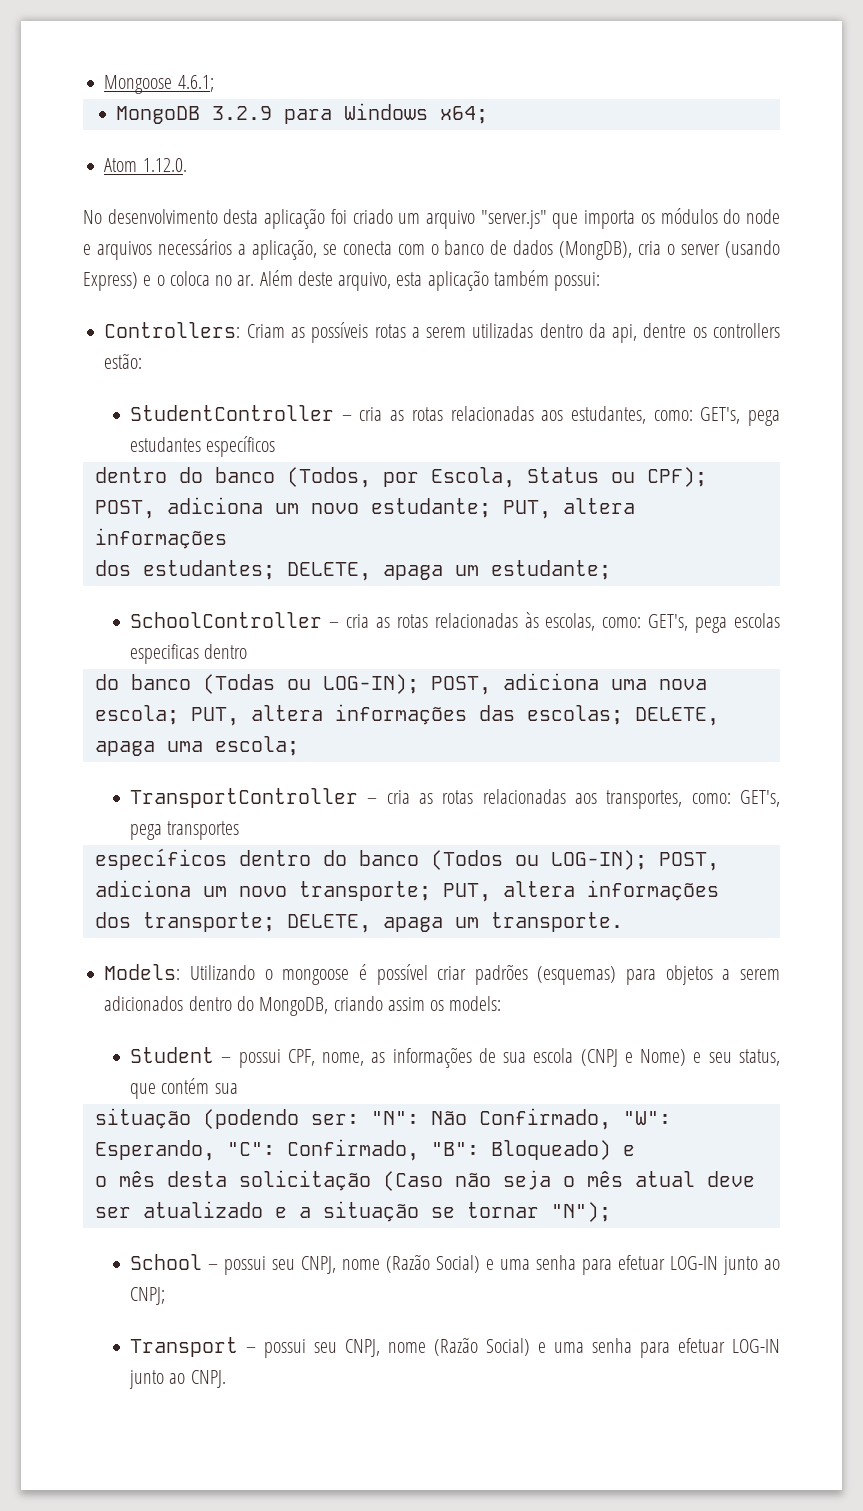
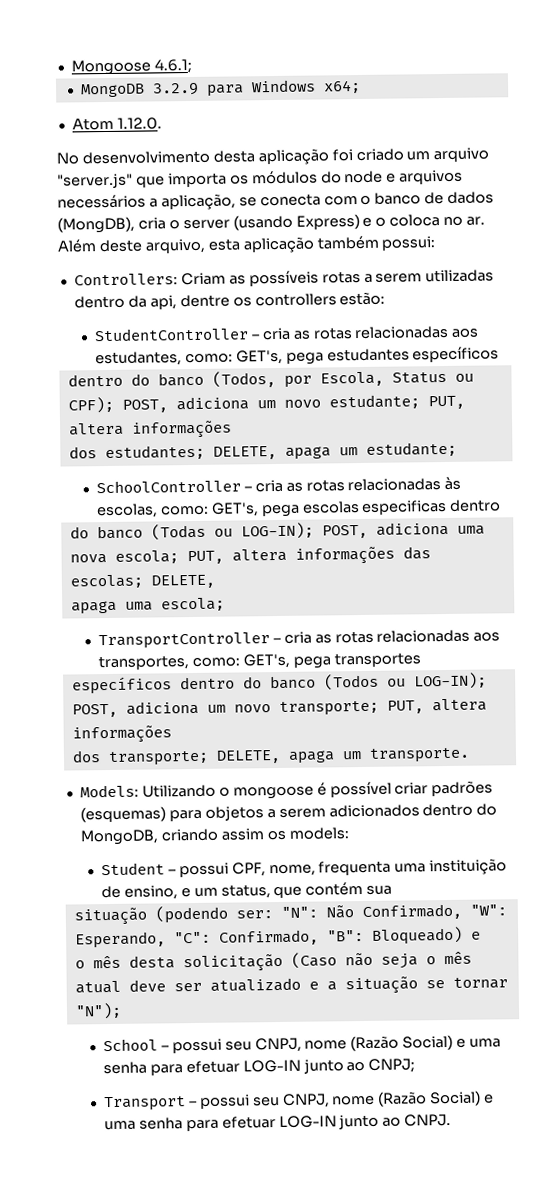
- Student – possui CPF, nome, as informações de sua escola (CNPJ e Nome) e seu status, que contém sua
+ Student – possui CPF, nome, frequenta uma instituição de ensino, e um status, que contém sua

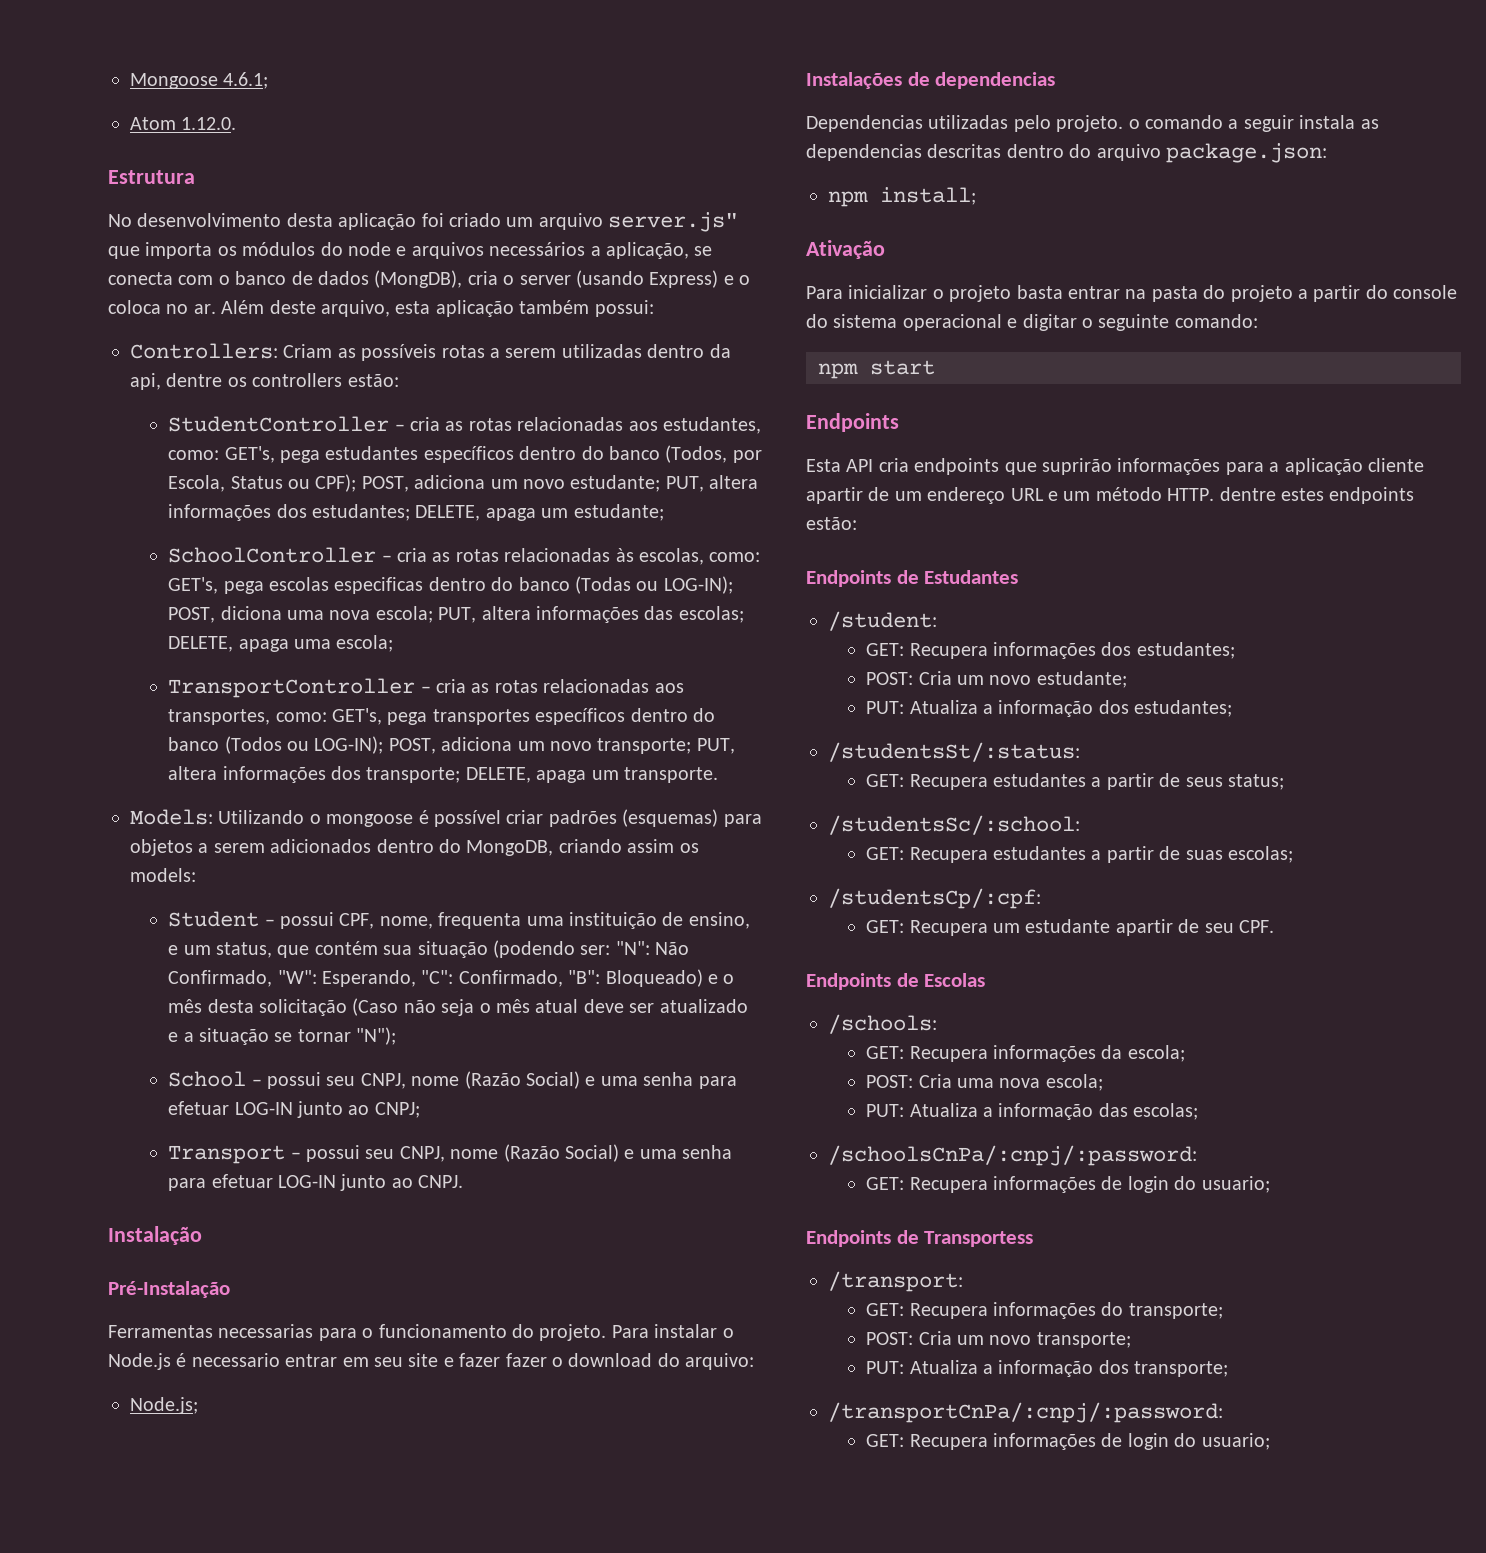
- MongoDB 3.2.9 para Windows x64;
+ Estrutura
- No desenvolvimento desta aplicação foi criado um arquivo "server.js" que importa os módulos do node e arquivos necessários a aplicação, se conecta com o banco de dados (MongDB), cria o server (usando Express) e o coloca no ar.
+ No desenvolvimento desta aplicação foi criado um arquivo server.js" que importa os módulos do node e arquivos necessários a aplicação, se conecta com o banco de dados (MongDB), cria o server (usando Express) e o coloca no ar.
- StudentController – cria as rotas relacionadas aos estudantes, como: GET's, pega estudantes específicos
- dentro do banco (Todos, por Escola, Status ou CPF); POST, adiciona um novo estudante; PUT, altera informações
- dos estudantes; DELETE, apaga um estudante;
+ StudentController – cria as rotas relacionadas aos estudantes, como: GET's, pega estudantes específicos dentro do banco (Todos, por Escola, Status ou CPF); POST, adiciona um novo estudante; PUT, altera informações dos estudantes; DELETE, apaga um estudante;
- SchoolController – cria as rotas relacionadas às escolas, como: GET's, pega escolas especificas dentro
- do banco (Todas ou LOG-IN); POST, adiciona uma nova escola; PUT, altera informações das escolas; DELETE,
- apaga uma escola;
+ SchoolController – cria as rotas relacionadas às escolas, como: GET's, pega escolas especificas dentro do banco (Todas ou LOG-IN); POST, diciona uma nova escola; PUT, altera informações das escolas; DELETE, apaga uma escola;
- TransportController – cria as rotas relacionadas aos transportes, como: GET's, pega transportes
- específicos dentro do banco (Todos ou LOG-IN); POST, adiciona um novo transporte; PUT, altera informações
- dos transporte; DELETE, apaga um transporte.
+ TransportController – cria as rotas relacionadas aos transportes, como: GET's, pega transportes específicos dentro do banco (Todos ou LOG-IN); POST, adiciona um novo transporte; PUT, altera informações dos transporte; DELETE, apaga um transporte.
- Student – possui CPF, nome, frequenta uma instituição de ensino, e um status, que contém sua
- situação (podendo ser: "N": Não Confirmado, "W": Esperando, "C": Confirmado, "B": Bloqueado) e
- o mês desta solicitação (Caso não seja o mês atual deve ser atualizado e a situação se tornar "N");
+ Student – possui CPF, nome, frequenta uma instituição de ensino, e um status, que contém sua situação (podendo ser: "N": Não Confirmado, "W": Esperando, "C": Confirmado, "B": Bloqueado) e o mês desta solicitação (Caso não seja o mês atual deve ser atualizado e a situação se tornar "N");
+ Instalação
+ Pré-Instalação
+ Ferramentas necessarias para o funcionamento do projeto. Para instalar o Node.js é necessario entrar em seu site e fazer fazer o download do arquivo:
+ Node.js;
+ Instalações de dependencias
+ Dependencias utilizadas pelo projeto. o comando a seguir instala as dependencias descritas dentro do arquivo package.json:
+ npm install;
+ Ativação
+ Para inicializar o projeto basta entrar na pasta do projeto a partir do console do sistema operacional e digitar o seguinte comando:
+ npm start
+ Endpoints
+ Esta API cria endpoints que suprirão informações para a aplicação cliente apartir de um endereço URL e um método HTTP. dentre estes endpoints estão:
+ Endpoints de Estudantes
+ /student:
+ GET: Recupera informações dos estudantes;
+ POST: Cria um novo estudante;
+ PUT: Atualiza a informação dos estudantes;
+ /studentsSt/:status:
+ GET: Recupera estudantes a partir de seus status;
+ /studentsSc/:school:
+ GET: Recupera estudantes a partir de suas escolas;
+ /studentsCp/:cpf:
+ GET: Recupera um estudante apartir de seu CPF.
+ Endpoints de Escolas
+ /schools:
+ GET: Recupera informações da escola;
+ POST: Cria uma nova escola;
+ PUT: Atualiza a informação das escolas;
+ /schoolsCnPa/:cnpj/:password:
+ GET: Recupera informações de login do usuario;
+ Endpoints de Transportess
+ /transport:
+ GET: Recupera informações do transporte;
+ POST: Cria um novo transporte;
+ PUT: Atualiza a informação dos transporte;
+ /transportCnPa/:cnpj/:password:
+ GET: Recupera informações de login do usuario;

